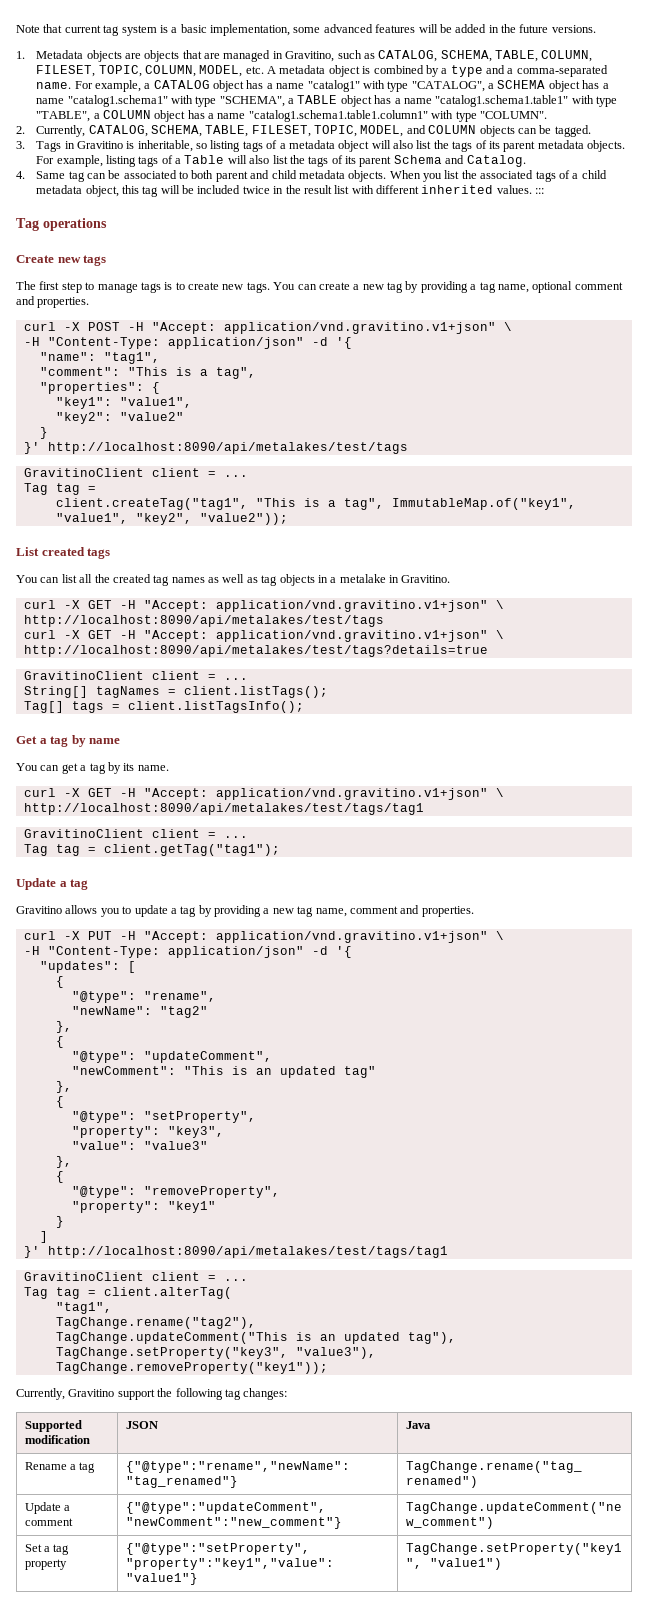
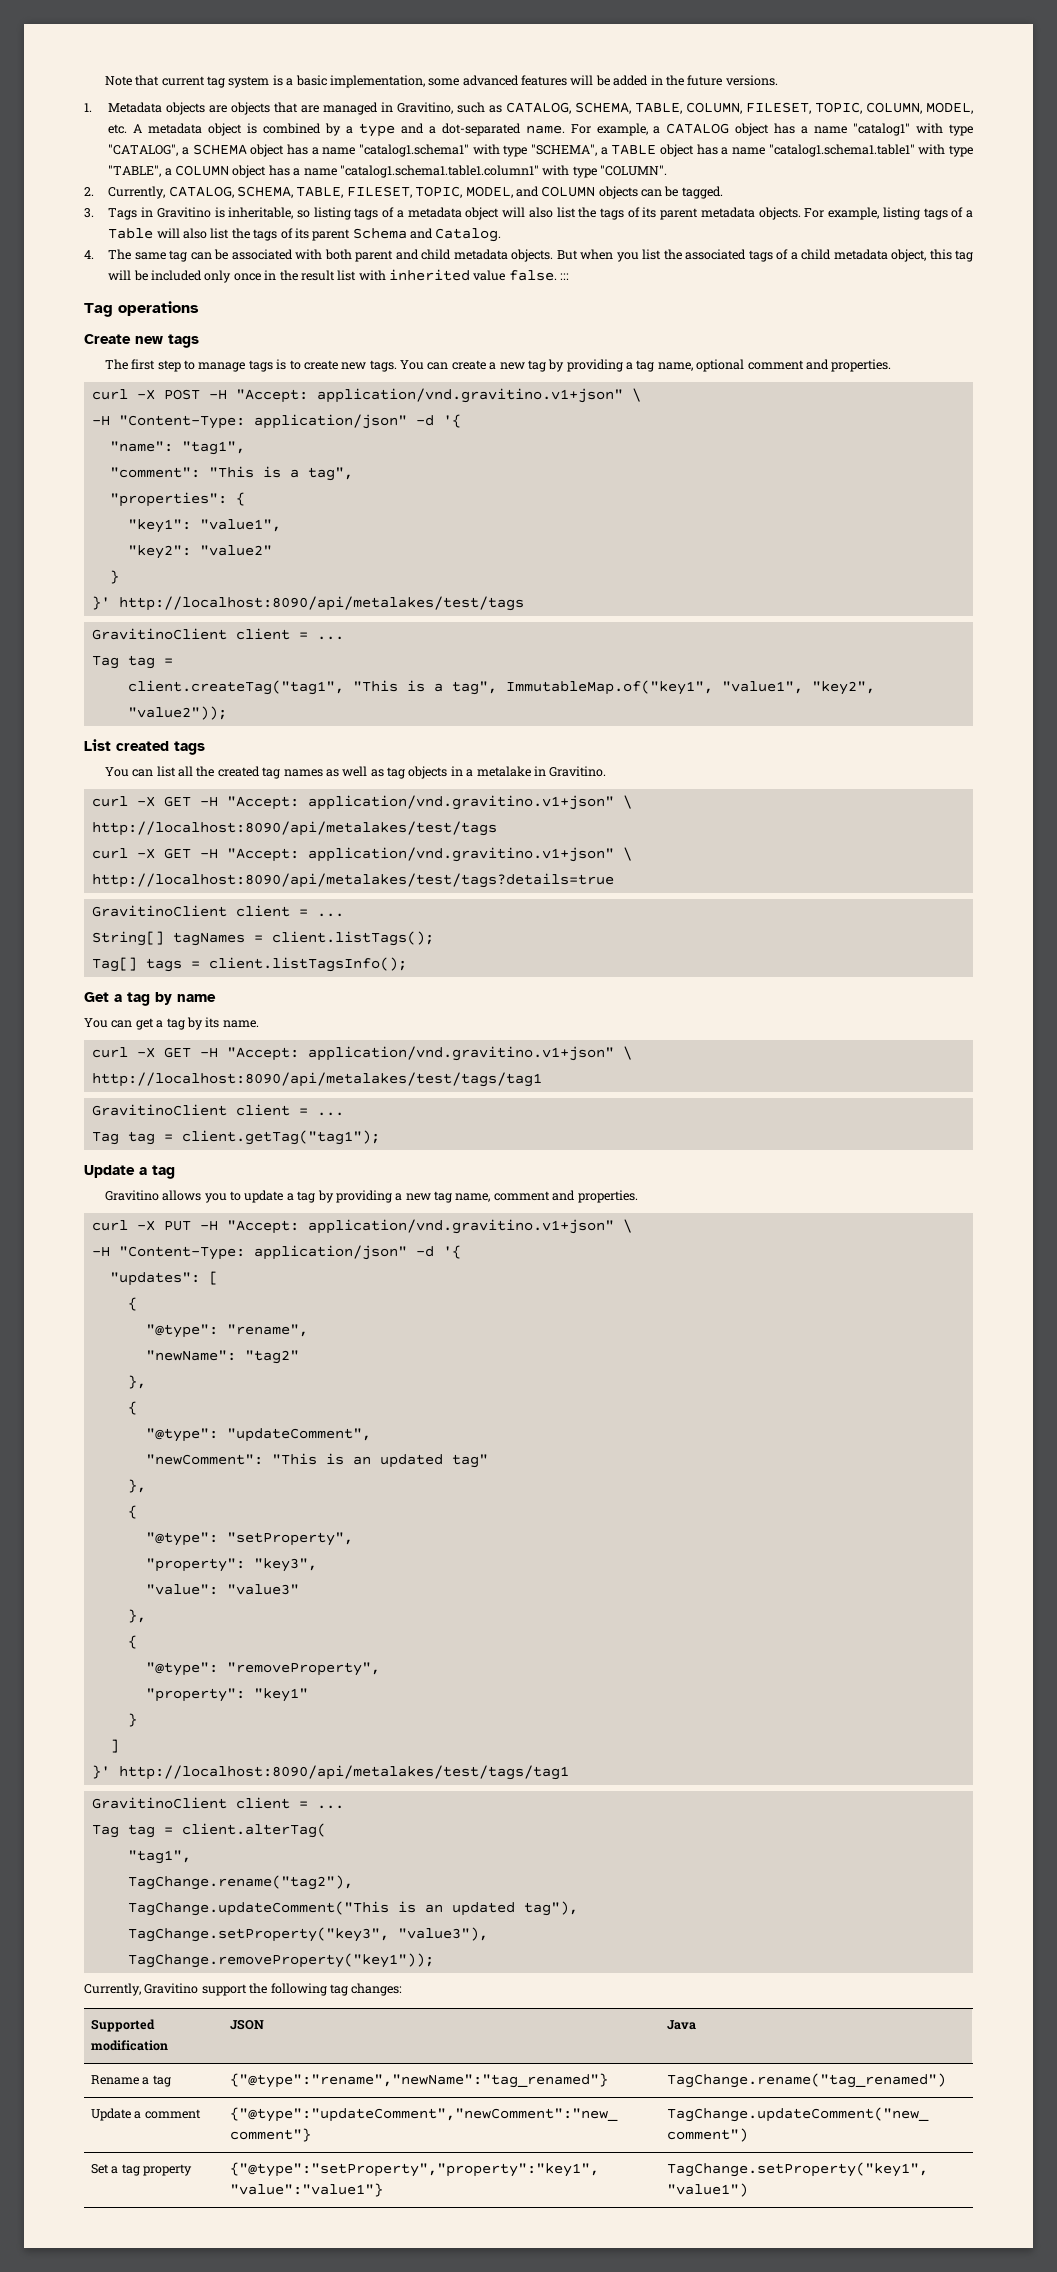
- 1. Metadata objects are objects that are managed in Gravitino, such as CATALOG, SCHEMA, TABLE, COLUMN, FILESET, TOPIC, COLUMN, MODEL, etc. A metadata object is combined by a type and a comma-separated name.
+ 1. Metadata objects are objects that are managed in Gravitino, such as CATALOG, SCHEMA, TABLE, COLUMN, FILESET, TOPIC, COLUMN, MODEL, etc. A metadata object is combined by a type and a dot-separated name.
- 4. Same tag can be associated to both parent and child metadata objects.
+ 4. The same tag can be associated with both parent and child metadata objects.
- When you list the associated tags of a child metadata object, this tag will be included twice in the result list with different inherited values. :::
+ But when you list the associated tags of a child metadata object, this tag will be included only once in the result list with inherited value false. :::

